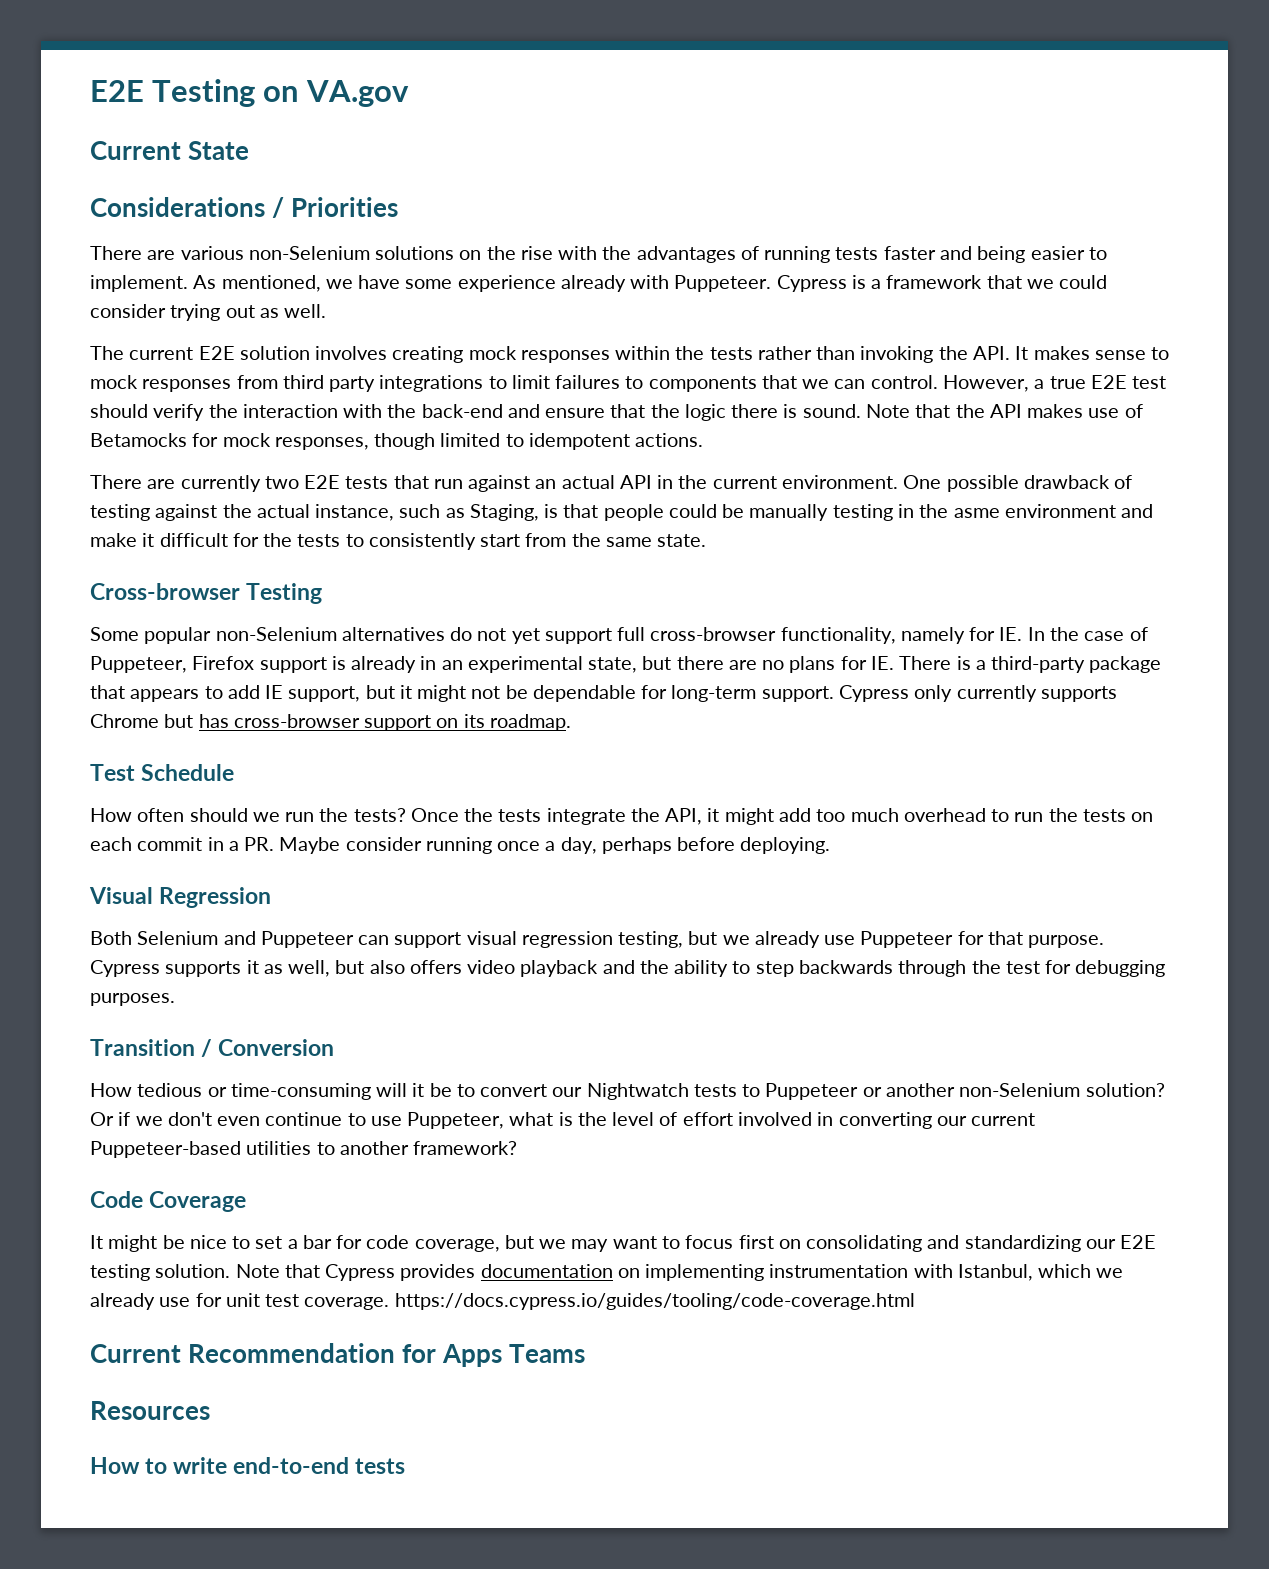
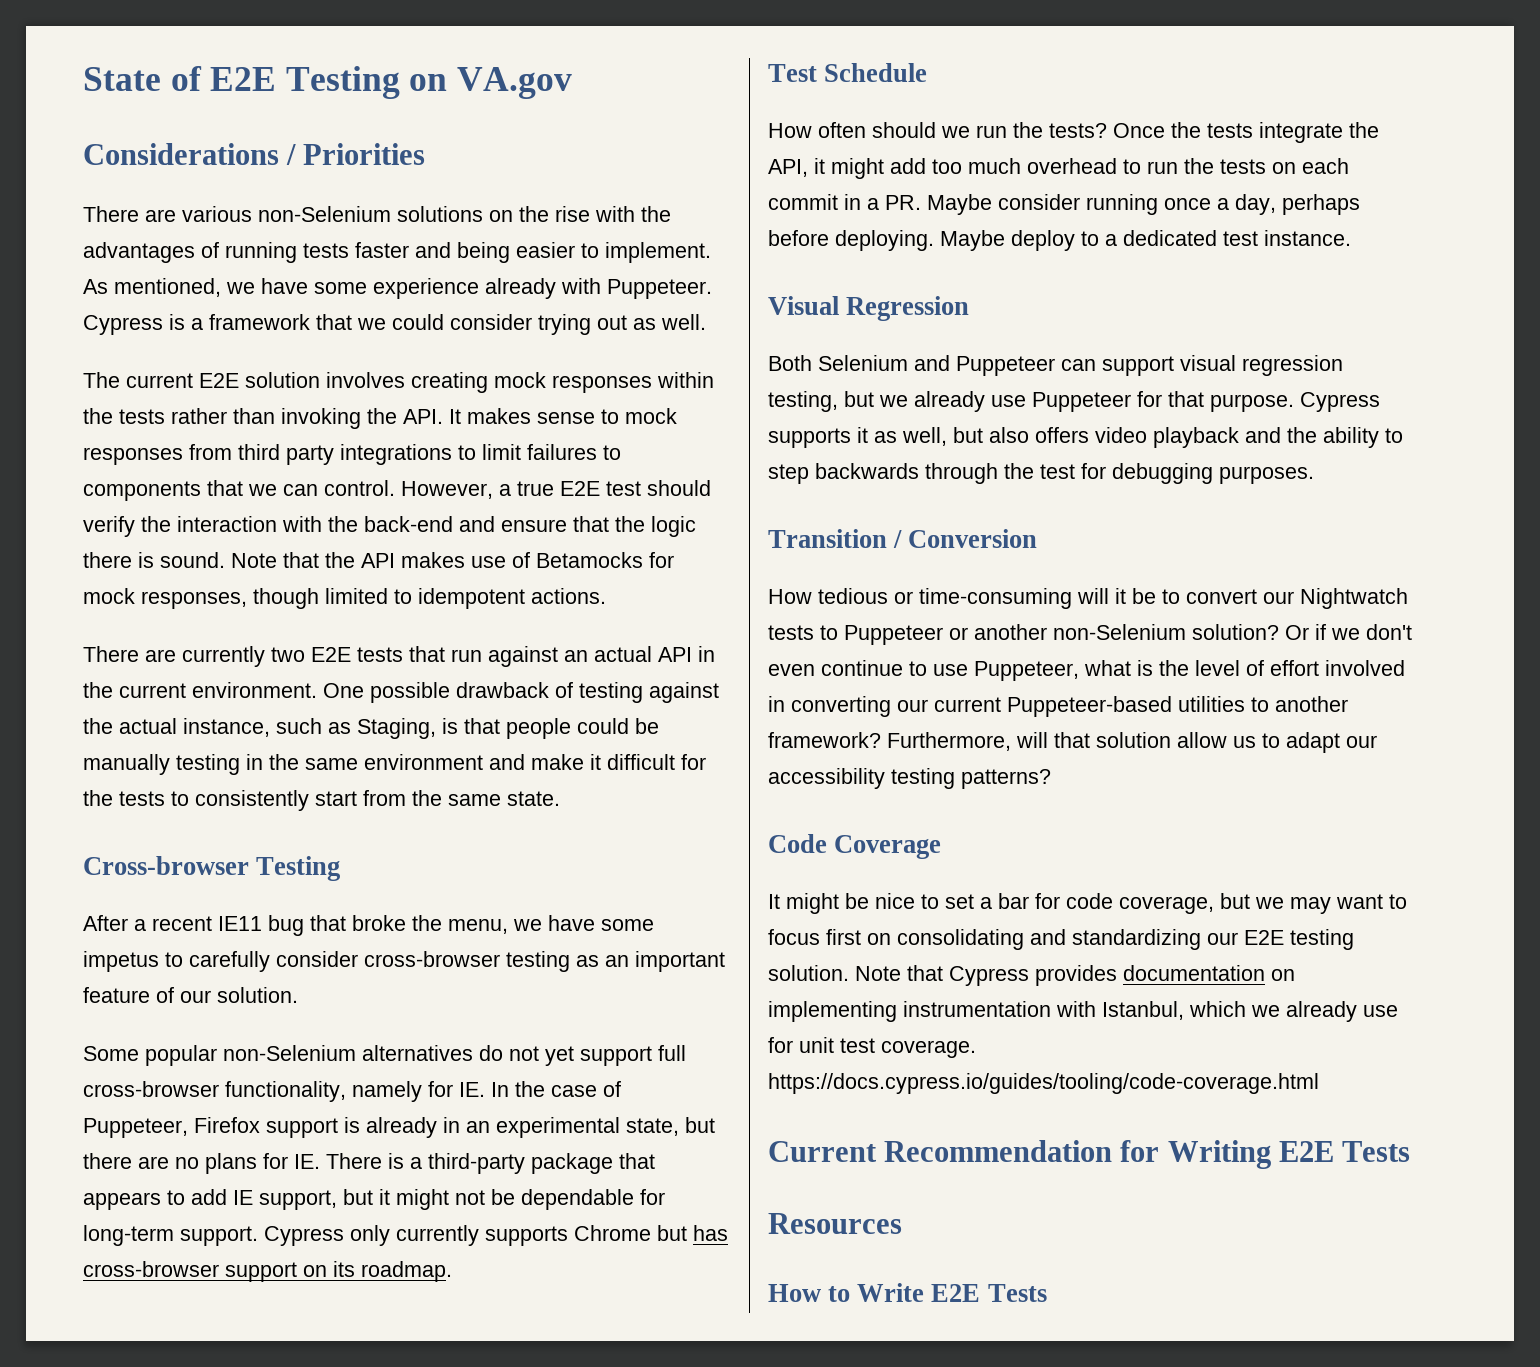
- E2E Testing on VA.gov
+ State of E2E Testing on VA.gov
- Current State
- One possible drawback of testing against the actual instance, such as Staging, is that people could be manually testing in the asme environment and make it difficult for the tests to consistently start from the same state.
+ One possible drawback of testing against the actual instance, such as Staging, is that people could be manually testing in the same environment and make it difficult for the tests to consistently start from the same state.
+ After a recent IE11 bug that broke the menu, we have some impetus to carefully consider cross-browser testing as an important feature of our solution.
+ Maybe deploy to a dedicated test instance.
+ Furthermore, will that solution allow us to adapt our accessibility testing patterns?
- Current Recommendation for Apps Teams
+ Current Recommendation for Writing E2E Tests
- How to write end-to-end tests
+ How to Write E2E Tests

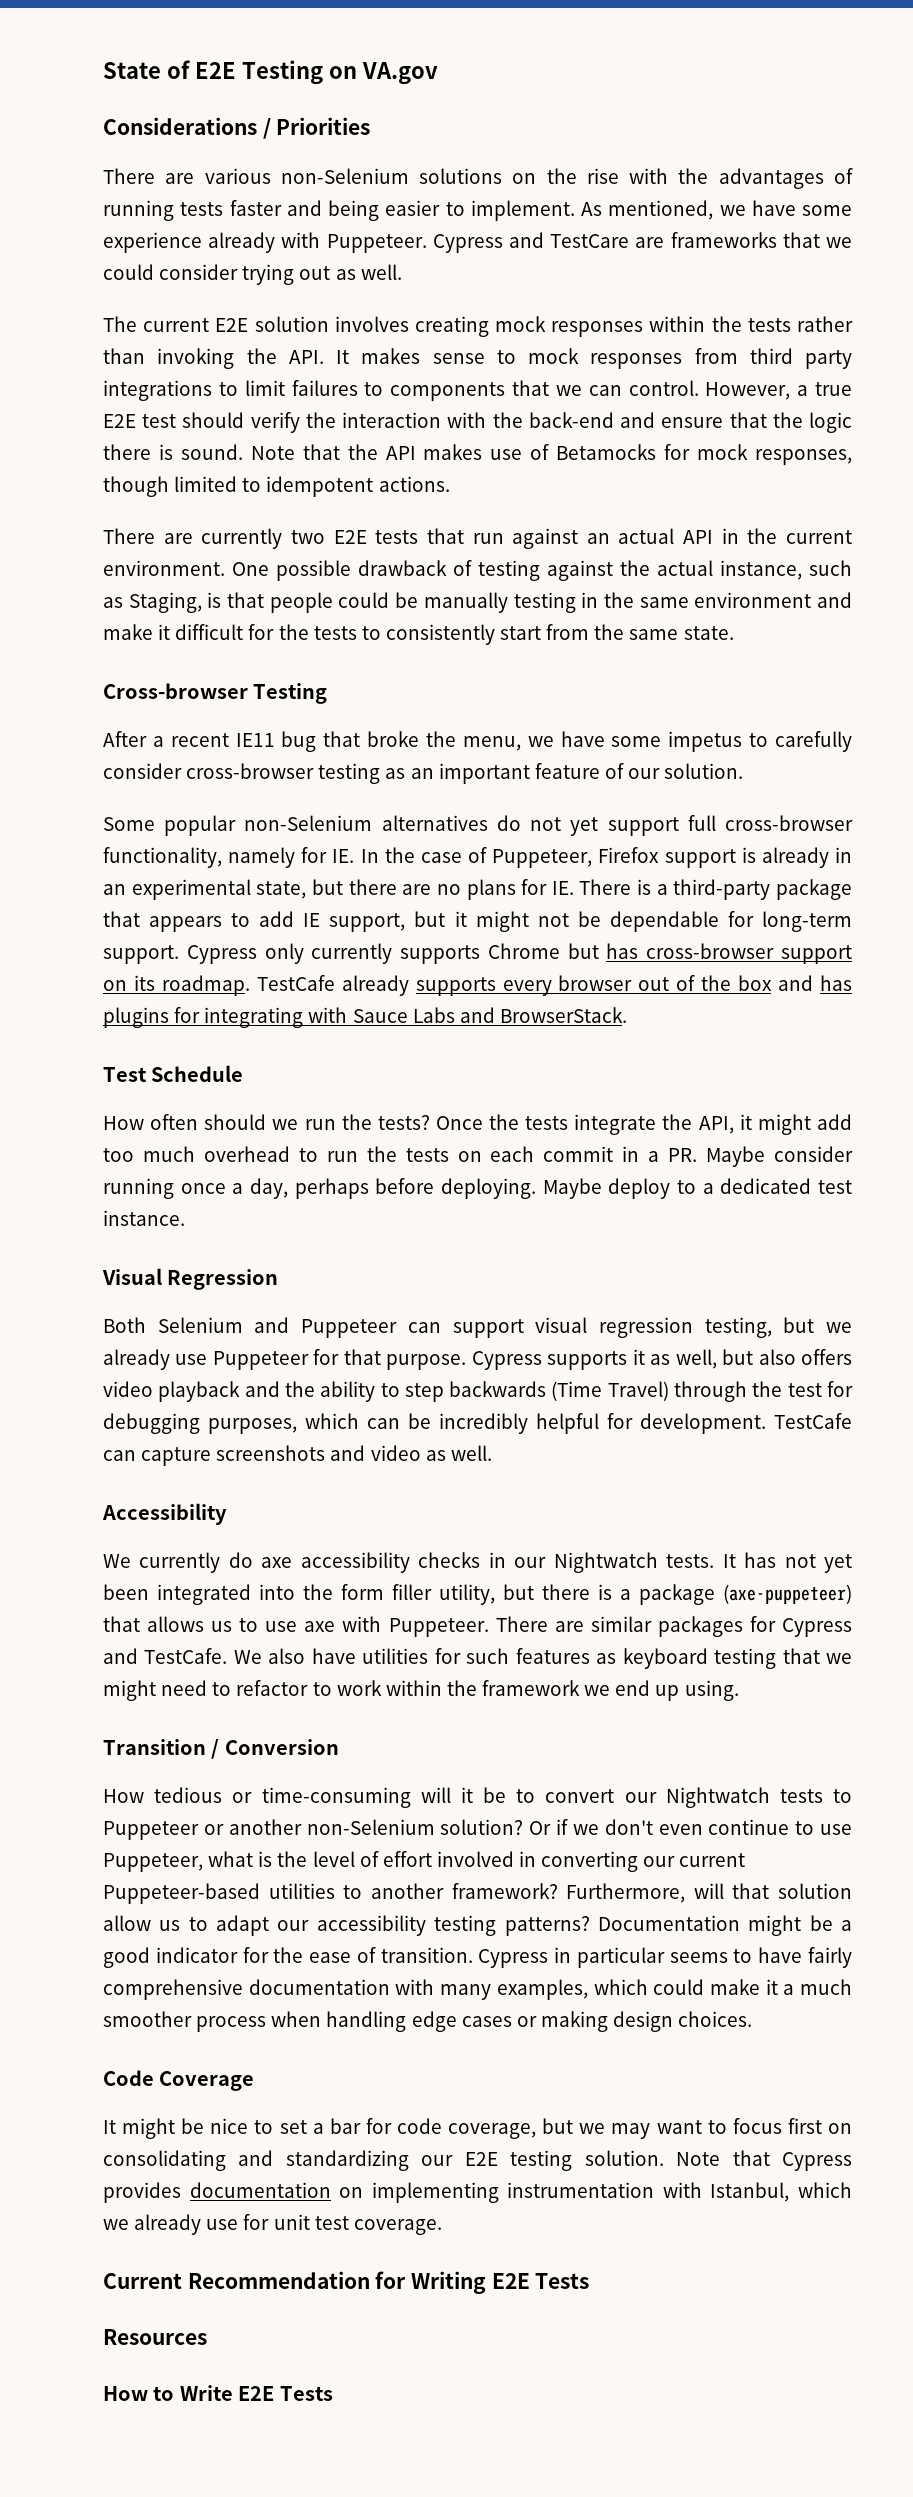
- Cypress is a framework that we could consider trying out as well.
+ Cypress and TestCare are frameworks that we could consider trying out as well.
+ TestCafe already supports every browser out of the box and has plugins for integrating with Sauce Labs and BrowserStack.
- Cypress supports it as well, but also offers video playback and the ability to step backwards through the test for debugging purposes.
+ Cypress supports it as well, but also offers video playback and the ability to step backwards (Time Travel) through the test for debugging purposes, which can be incredibly helpful for development. TestCafe can capture screenshots and video as well.
+ Accessibility
+ We currently do axe accessibility checks in our Nightwatch tests. It has not yet been integrated into the form filler utility, but there is a package (axe-puppeteer) that allows us to use axe with Puppeteer. There are similar packages for Cypress and TestCafe. We also have utilities for such features as keyboard testing that we might need to refactor to work within the framework we end up using.
+ Documentation might be a good indicator for the ease of transition. Cypress in particular seems to have fairly comprehensive documentation with many examples, which could make it a much smoother process when handling edge cases or making design choices.
- Note that Cypress provides documentation on implementing instrumentation with Istanbul, which we already use for unit test coverage. https://docs.cypress.io/guides/tooling/code-coverage.html
+ Note that Cypress provides documentation on implementing instrumentation with Istanbul, which we already use for unit test coverage.

